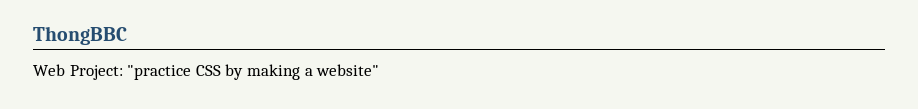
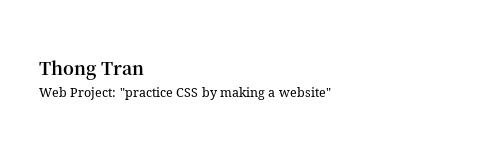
- ThongBBC
+ Thong Tran

